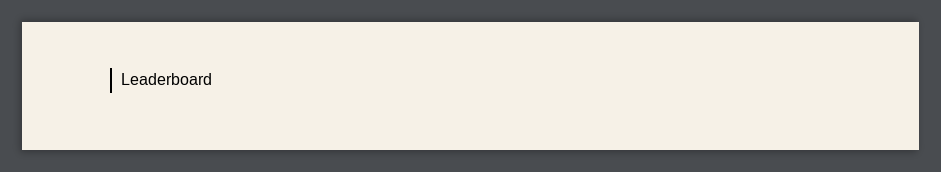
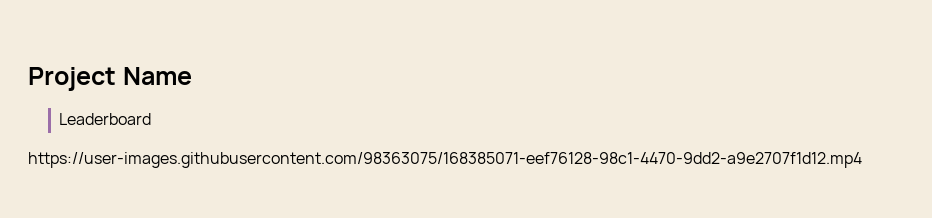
+ Project Name
+ https://user-images.githubusercontent.com/98363075/168385071-eef76128-98c1-4470-9dd2-a9e2707f1d12.mp4

